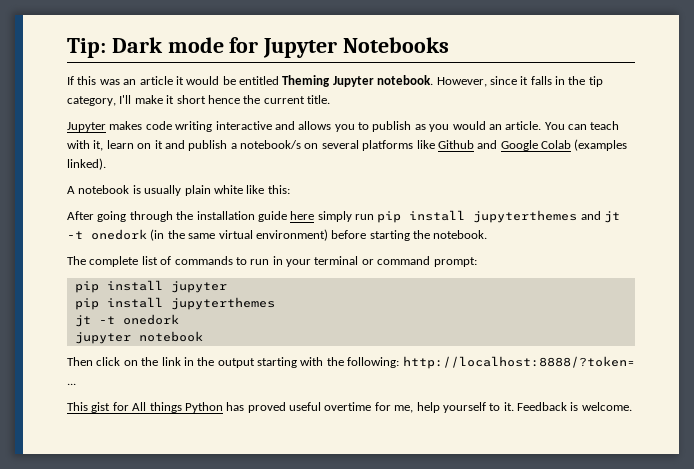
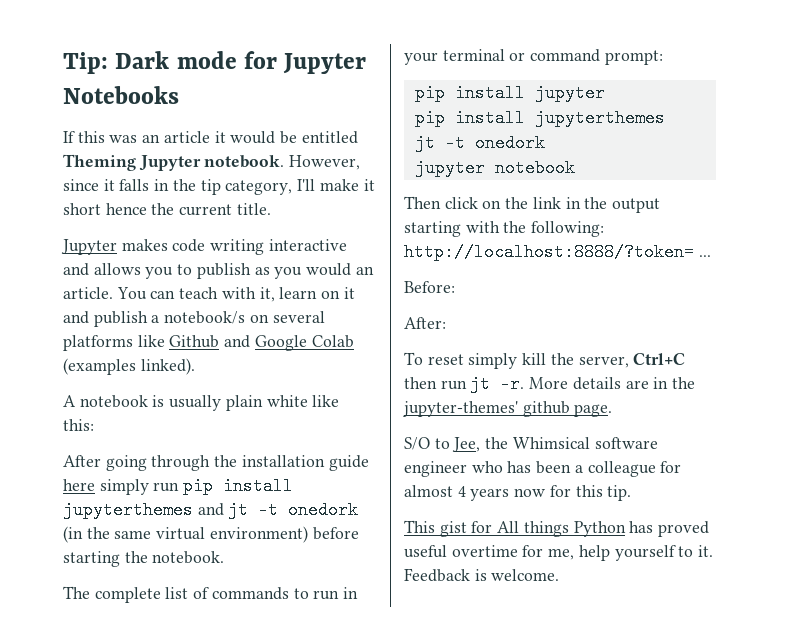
+ Before:
+ After:
+ To reset simply kill the server, Ctrl+C then run jt -r. More details are in the jupyter-themes' github page.
+ S/O to Jee, the Whimsical software engineer who has been a colleague for almost 4 years now for this tip.

